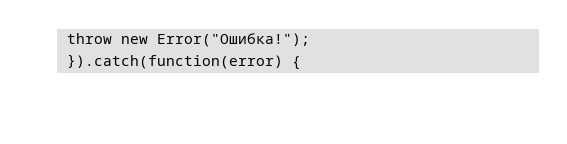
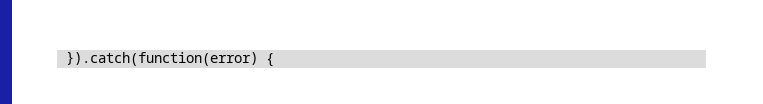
- throw new Error("Ошибка!"); }).catch(function(error) {
+ }).catch(function(error) {

